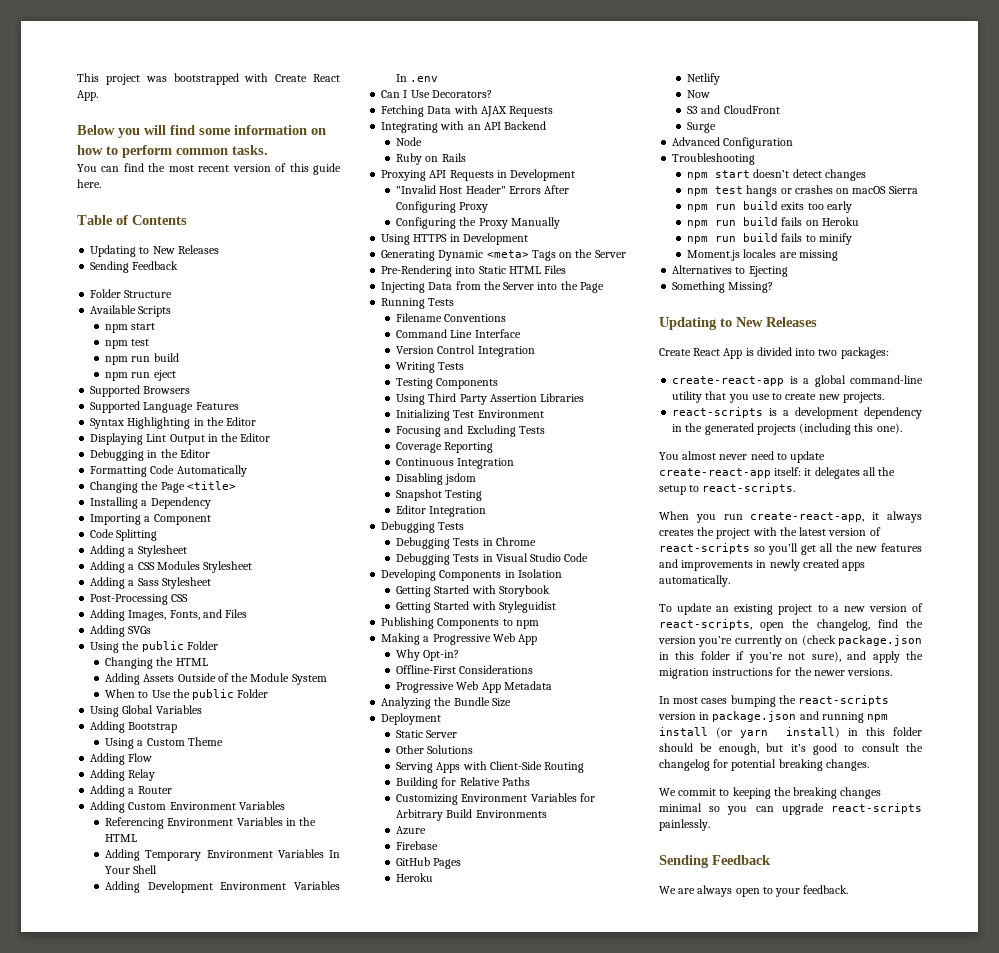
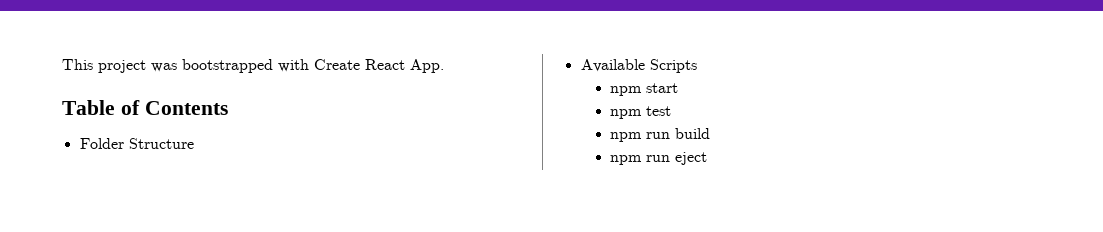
- Below you will find some information on how to perform common tasks.
- You can find the most recent version of this guide here.
  Table of Contents
- Updating to New Releases
- Sending Feedback
- Supported Browsers
- Supported Language Features
- Syntax Highlighting in the Editor
- Displaying Lint Output in the Editor
- Debugging in the Editor
- Formatting Code Automatically
- Changing the Page <title>
- Installing a Dependency
- Importing a Component
- Code Splitting
- Adding a Stylesheet
- Adding a CSS Modules Stylesheet
- Adding a Sass Stylesheet
- Post-Processing CSS
- Adding Images, Fonts, and Files
- Adding SVGs
- Using the public Folder
- Changing the HTML
- Adding Assets Outside of the Module System
- When to Use the public Folder
- Using Global Variables
- Adding Bootstrap
- Using a Custom Theme
- Adding Flow
- Adding Relay
- Adding a Router
- Adding Custom Environment Variables
- Referencing Environment Variables in the HTML
- Adding Temporary Environment Variables In Your Shell
- Adding Development Environment Variables In .env
- Can I Use Decorators?
- Fetching Data with AJAX Requests
- Integrating with an API Backend
- Node
- Ruby on Rails
- Proxying API Requests in Development
- "Invalid Host Header" Errors After Configuring Proxy
- Configuring the Proxy Manually
- Using HTTPS in Development
- Generating Dynamic <meta> Tags on the Server
- Pre-Rendering into Static HTML Files
- Injecting Data from the Server into the Page
- Running Tests
- Filename Conventions
- Command Line Interface
- Version Control Integration
- Writing Tests
- Testing Components
- Using Third Party Assertion Libraries
- Initializing Test Environment
- Focusing and Excluding Tests
- Coverage Reporting
- Continuous Integration
- Disabling jsdom
- Snapshot Testing
- Editor Integration
- Debugging Tests
- Debugging Tests in Chrome
- Debugging Tests in Visual Studio Code
- Developing Components in Isolation
- Getting Started with Storybook
- Getting Started with Styleguidist
- Publishing Components to npm
- Making a Progressive Web App
- Why Opt-in?
- Offline-First Considerations
- Progressive Web App Metadata
- Analyzing the Bundle Size
- Deployment
- Static Server
- Other Solutions
- Serving Apps with Client-Side Routing
- Building for Relative Paths
- Customizing Environment Variables for Arbitrary Build Environments
- Azure
- Firebase
- GitHub Pages
- Heroku
- Netlify
- Now
- S3 and CloudFront
- Surge
- Advanced Configuration
- Troubleshooting
- npm start doesn’t detect changes
- npm test hangs or crashes on macOS Sierra
- npm run build exits too early
- npm run build fails on Heroku
- npm run build fails to minify
- Moment.js locales are missing
- Alternatives to Ejecting
- Something Missing?
- Updating to New Releases
- Create React App is divided into two packages:
- create-react-app is a global command-line utility that you use to create new projects.
- react-scripts is a development dependency in the generated projects (including this one).
- You almost never need to update create-react-app itself: it delegates all the setup to react-scripts.
- When you run create-react-app, it always creates the project with the latest version of react-scripts so you’ll get all the new features and improvements in newly created apps automatically.
- To update an existing project to a new version of react-scripts, open the changelog, find the version you’re currently on (check package.json in this folder if you’re not sure), and apply the migration instructions for the newer versions.
- In most cases bumping the react-scripts version in package.json and running npm install (or yarn install) in this folder should be enough, but it’s good to consult the changelog for potential breaking changes.
- We commit to keeping the breaking changes minimal so you can upgrade react-scripts painlessly.
- Sending Feedback
- We are always open to your feedback.

